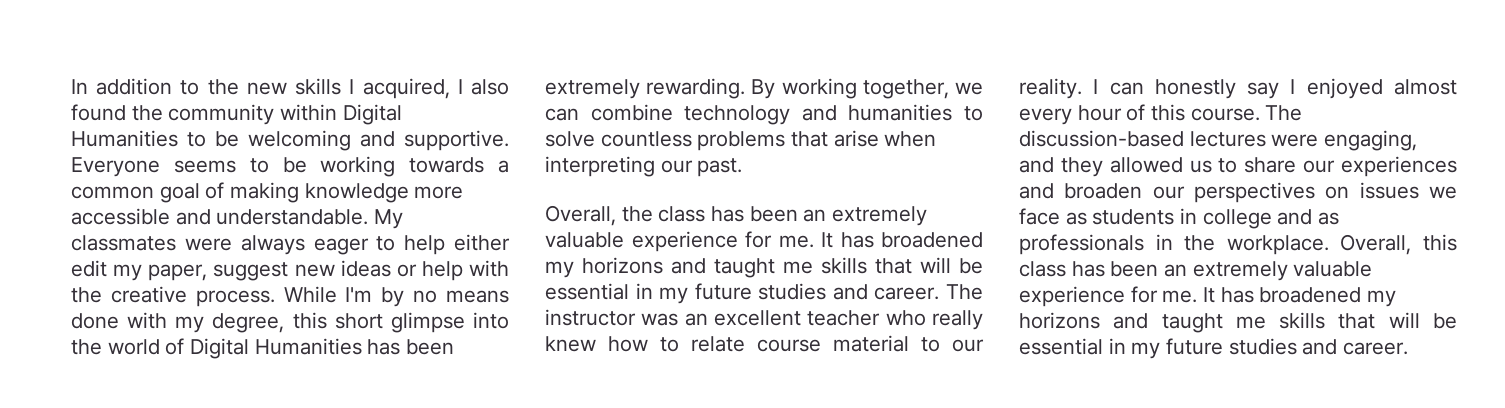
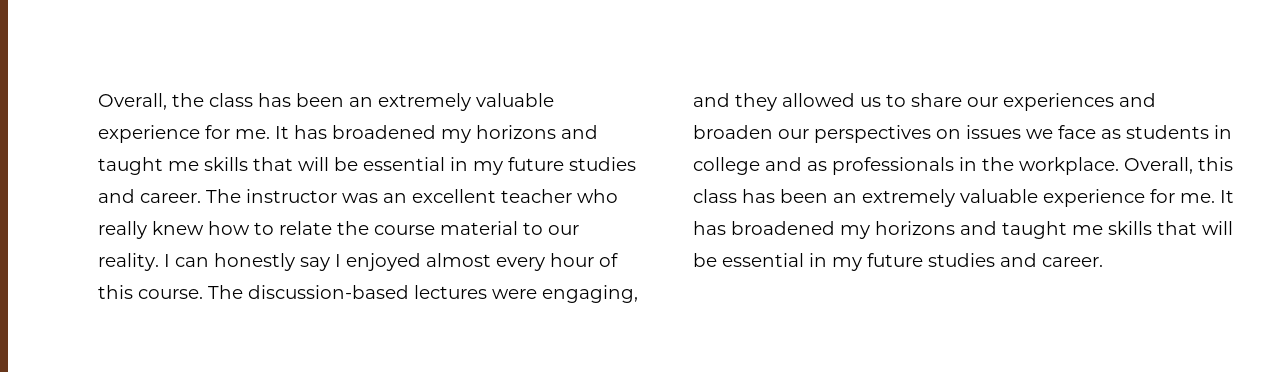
- In addition to the new skills I acquired, I also found the community within Digital Humanities to be welcoming and supportive. Everyone seems to be working towards a common goal of making knowledge more accessible and understandable. My classmates were always eager to help either edit my paper, suggest new ideas or help with the creative process. While I'm by no means done with my degree, this short glimpse into the world of Digital Humanities has been extremely rewarding. By working together, we can combine technology and humanities to solve countless problems that arise when interpreting our past.
- The instructor was an excellent teacher who really knew how to relate course material to our reality.
+ The instructor was an excellent teacher who really knew how to relate the course material to our reality.

